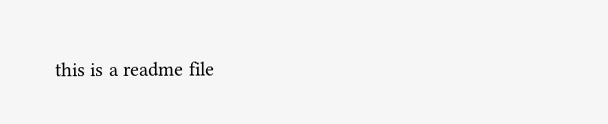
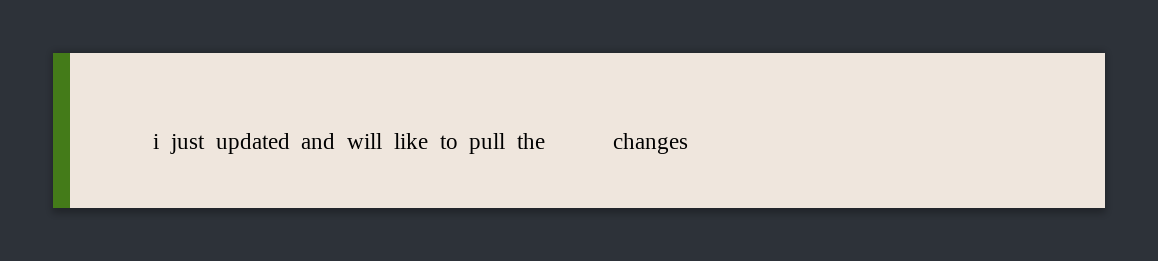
- this is a readme file
+ i just updated and will like to pull the changes

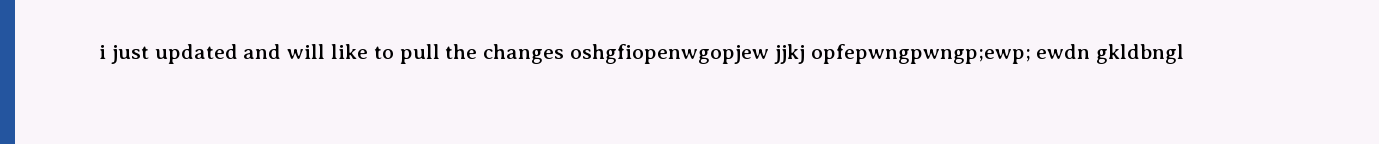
- i just updated and will like to pull the changes
+ i just updated and will like to pull the changes oshgfiopenwgopjew jjkj opfepwngpwngp;ewp; ewdn gkldbngl

